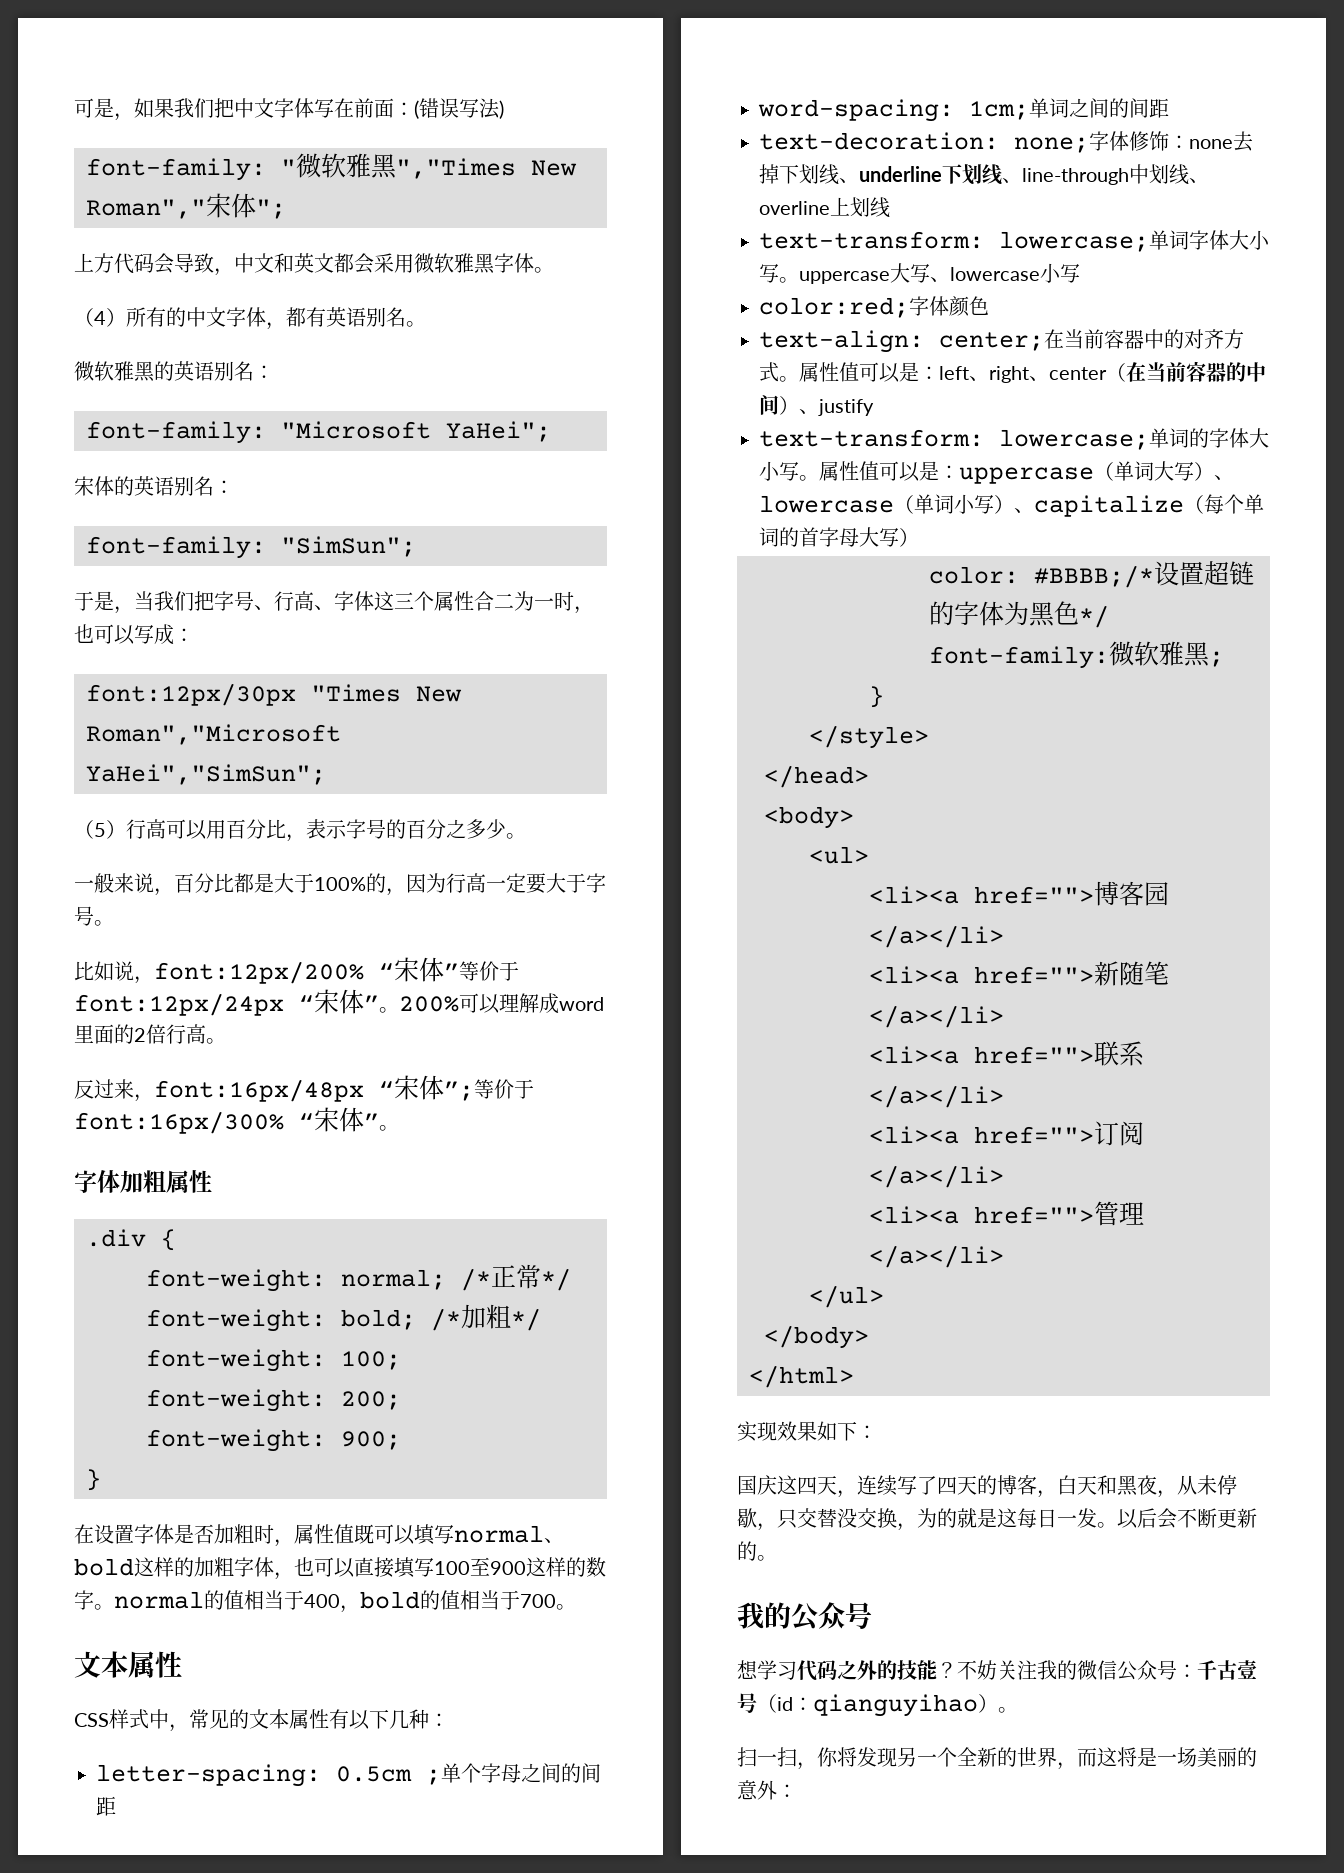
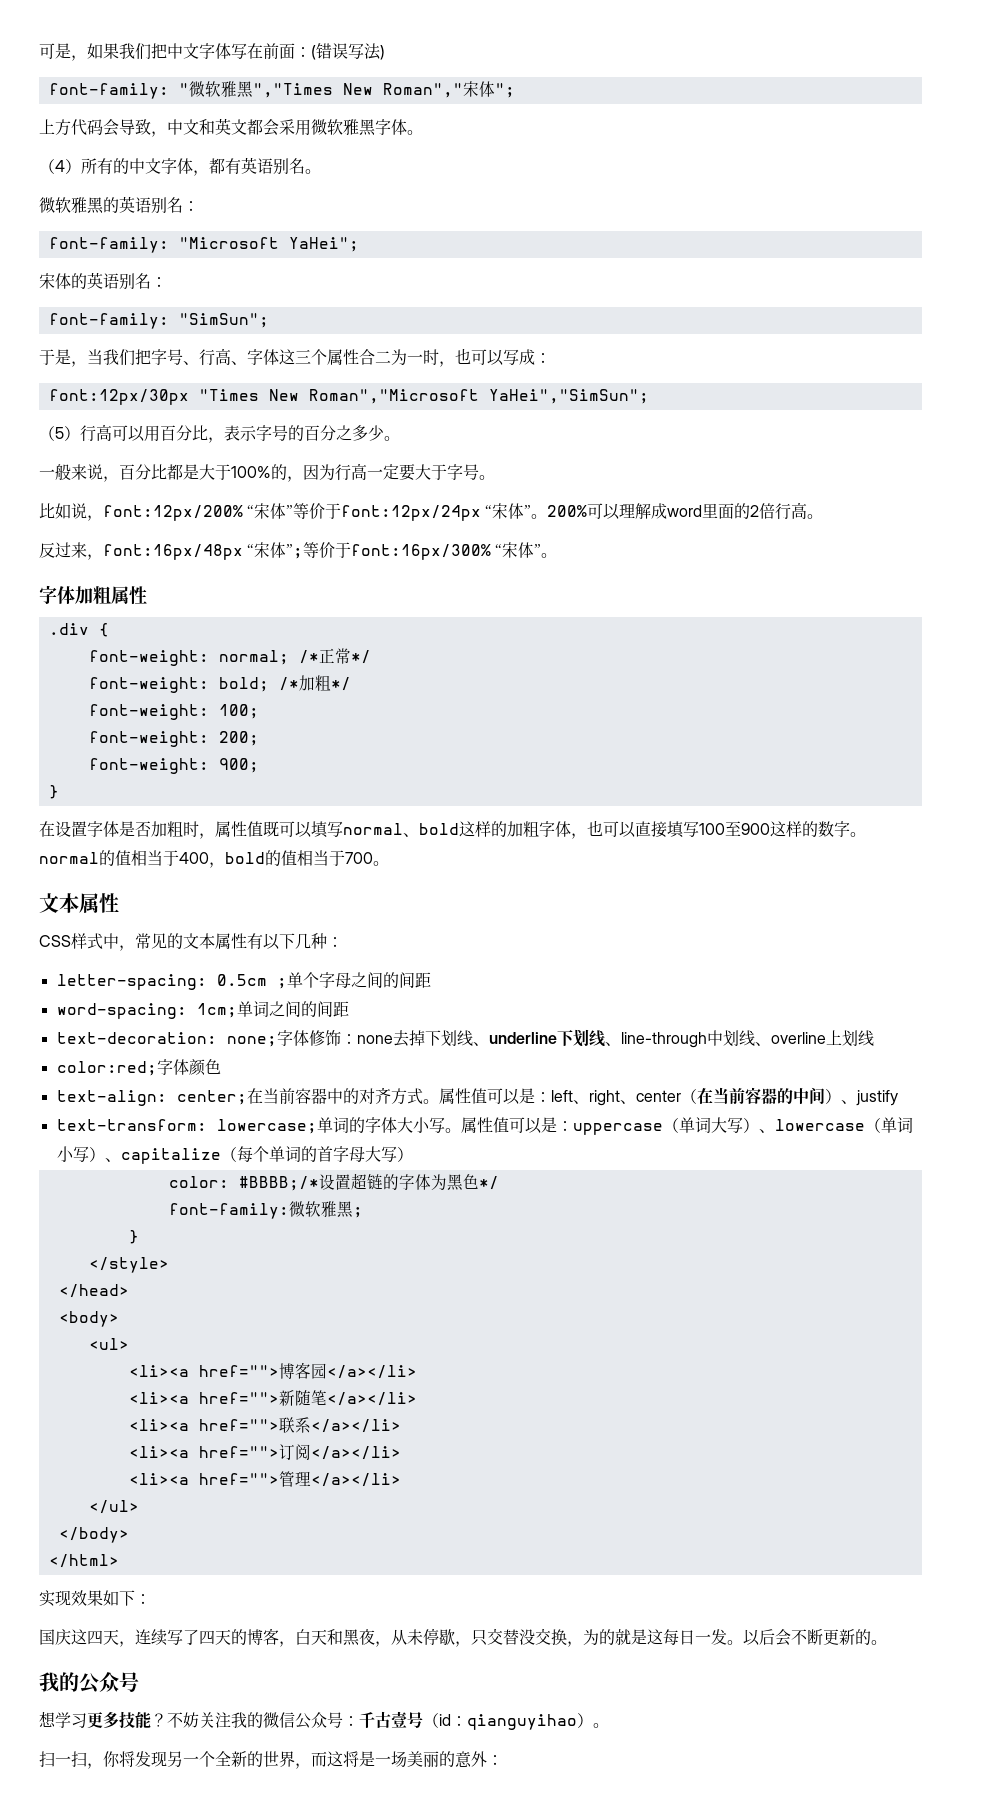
- text-transform: lowercase;单词字体大小写。uppercase大写、lowercase小写
- 想学习代码之外的技能？
+ 想学习更多技能？

